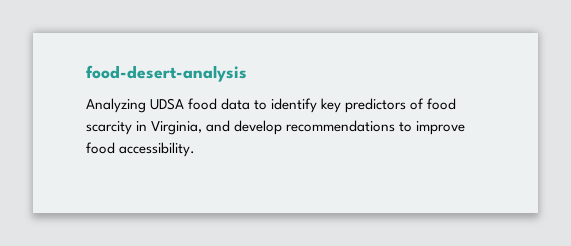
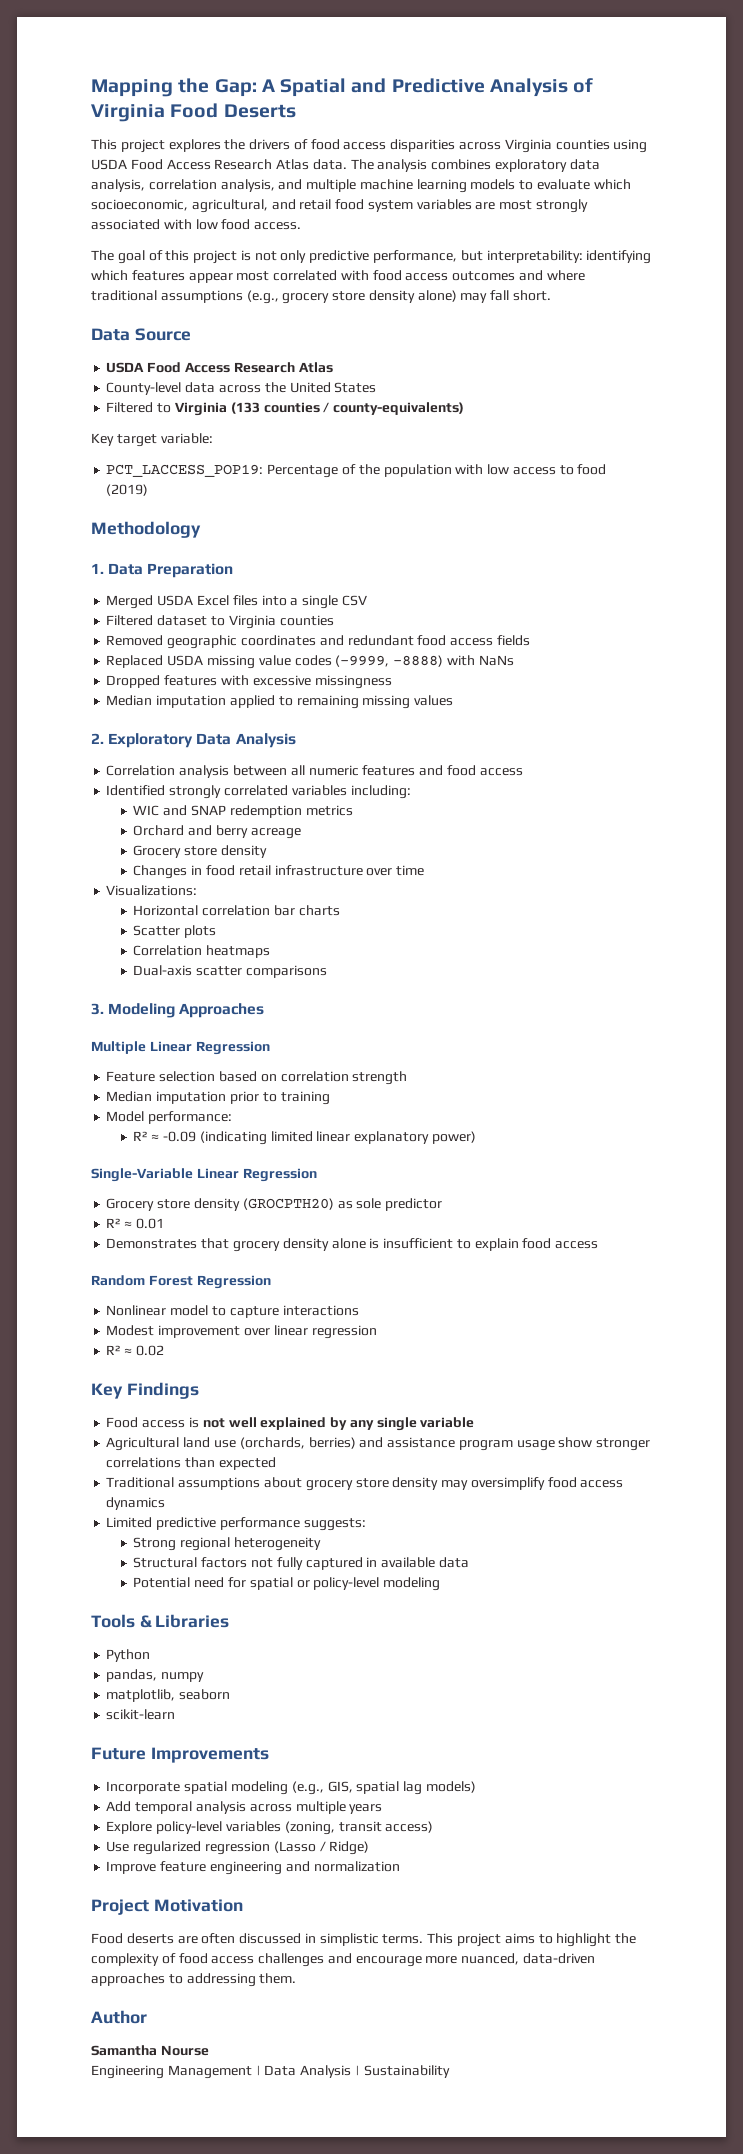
- food-desert-analysis
- Analyzing UDSA food data to identify key predictors of food scarcity in Virginia, and develop recommendations to improve food accessibility.
+ Mapping the Gap: A Spatial and Predictive Analysis of Virginia Food Deserts
+ This project explores the drivers of food access disparities across Virginia counties using USDA Food Access Research Atlas data. The analysis combines exploratory data analysis, correlation analysis, and multiple machine learning models to evaluate which socioeconomic, agricultural, and retail food system variables are most strongly associated with low food access.
+ The goal of this project is not only predictive performance, but interpretability: identifying which features appear most correlated with food access outcomes and where traditional assumptions (e.g., grocery store density alone) may fall short.
+ Data Source
+ USDA Food Access Research Atlas
+ County-level data across the United States
+ Filtered to Virginia (133 counties / county-equivalents)
+ Key target variable:
+ PCT_LACCESS_POP19: Percentage of the population with low access to food (2019)
+ Methodology
+ 1. Data Preparation
+ Merged USDA Excel files into a single CSV
+ Filtered dataset to Virginia counties
+ Removed geographic coordinates and redundant food access fields
+ Replaced USDA missing value codes (-9999, -8888) with NaNs
+ Dropped features with excessive missingness
+ Median imputation applied to remaining missing values
+ 2. Exploratory Data Analysis
+ Correlation analysis between all numeric features and food access
+ Identified strongly correlated variables including:
+ WIC and SNAP redemption metrics
+ Orchard and berry acreage
+ Grocery store density
+ Changes in food retail infrastructure over time
+ Visualizations:
+ Horizontal correlation bar charts
+ Scatter plots
+ Correlation heatmaps
+ Dual-axis scatter comparisons
+ 3. Modeling Approaches
+ Multiple Linear Regression
+ Feature selection based on correlation strength
+ Median imputation prior to training
+ Model performance:
+ R² ≈ -0.09 (indicating limited linear explanatory power)
+ Single-Variable Linear Regression
+ Grocery store density (GROCPTH20) as sole predictor
+ R² ≈ 0.01
+ Demonstrates that grocery density alone is insufficient to explain food access
+ Random Forest Regression
+ Nonlinear model to capture interactions
+ Modest improvement over linear regression
+ R² ≈ 0.02
+ Key Findings
+ Food access is not well explained by any single variable
+ Agricultural land use (orchards, berries) and assistance program usage show stronger correlations than expected
+ Traditional assumptions about grocery store density may oversimplify food access dynamics
+ Limited predictive performance suggests:
+ Strong regional heterogeneity
+ Structural factors not fully captured in available data
+ Potential need for spatial or policy-level modeling
+ Tools & Libraries
+ Python
+ pandas, numpy
+ matplotlib, seaborn
+ scikit-learn
+ Future Improvements
+ Incorporate spatial modeling (e.g., GIS, spatial lag models)
+ Add temporal analysis across multiple years
+ Explore policy-level variables (zoning, transit access)
+ Use regularized regression (Lasso / Ridge)
+ Improve feature engineering and normalization
+ Project Motivation
+ Food deserts are often discussed in simplistic terms. This project aims to highlight the complexity of food access challenges and encourage more nuanced, data-driven approaches to addressing them.
+ Author
+ Samantha Nourse
+ Engineering Management | Data Analysis | Sustainability

